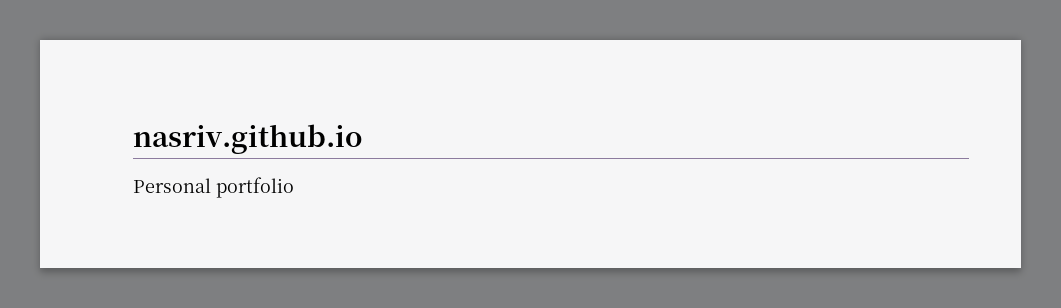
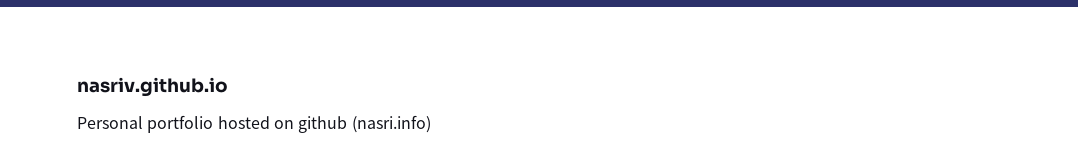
- Personal portfolio
+ Personal portfolio hosted on github (nasri.info)

